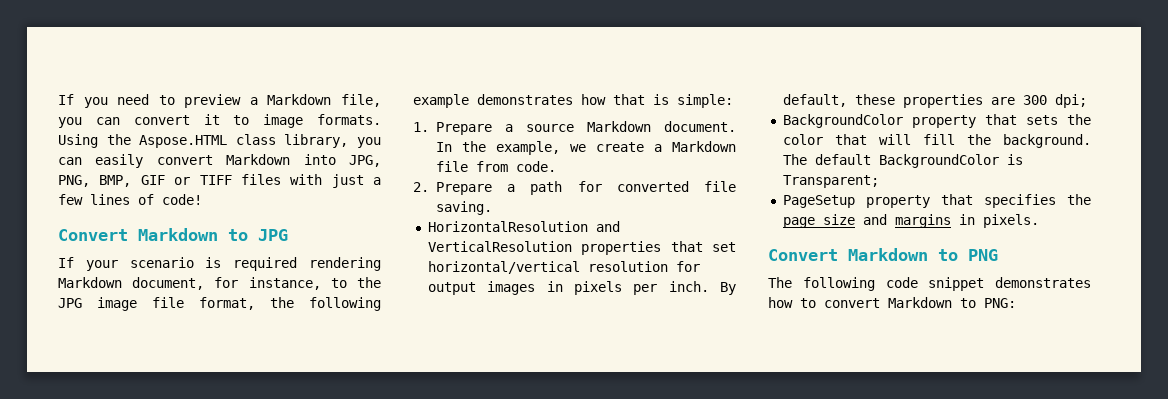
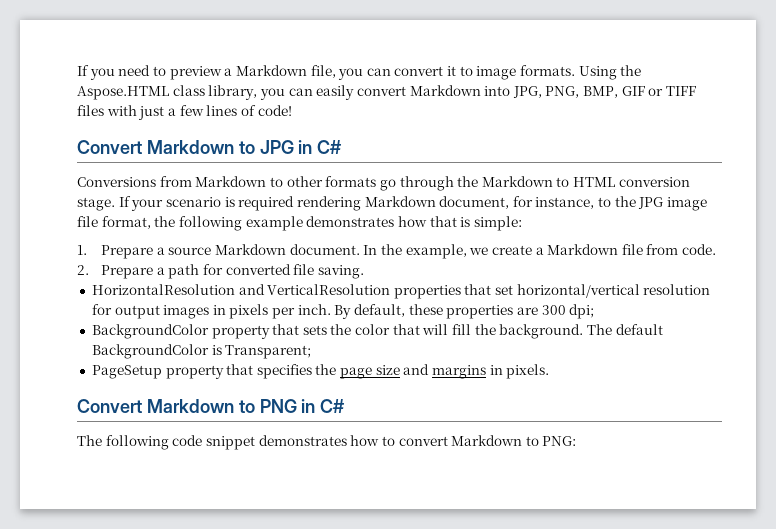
- Convert Markdown to JPG
- If your scenario is required rendering Markdown document, for instance, to the JPG image file format, the following example demonstrates how that is simple:
+ Convert Markdown to JPG in C#
+ Conversions from Markdown to other formats go through the Markdown to HTML conversion stage. If your scenario is required rendering Markdown document, for instance, to the JPG image file format, the following example demonstrates how that is simple:
- Convert Markdown to PNG
+ Convert Markdown to PNG in C#

